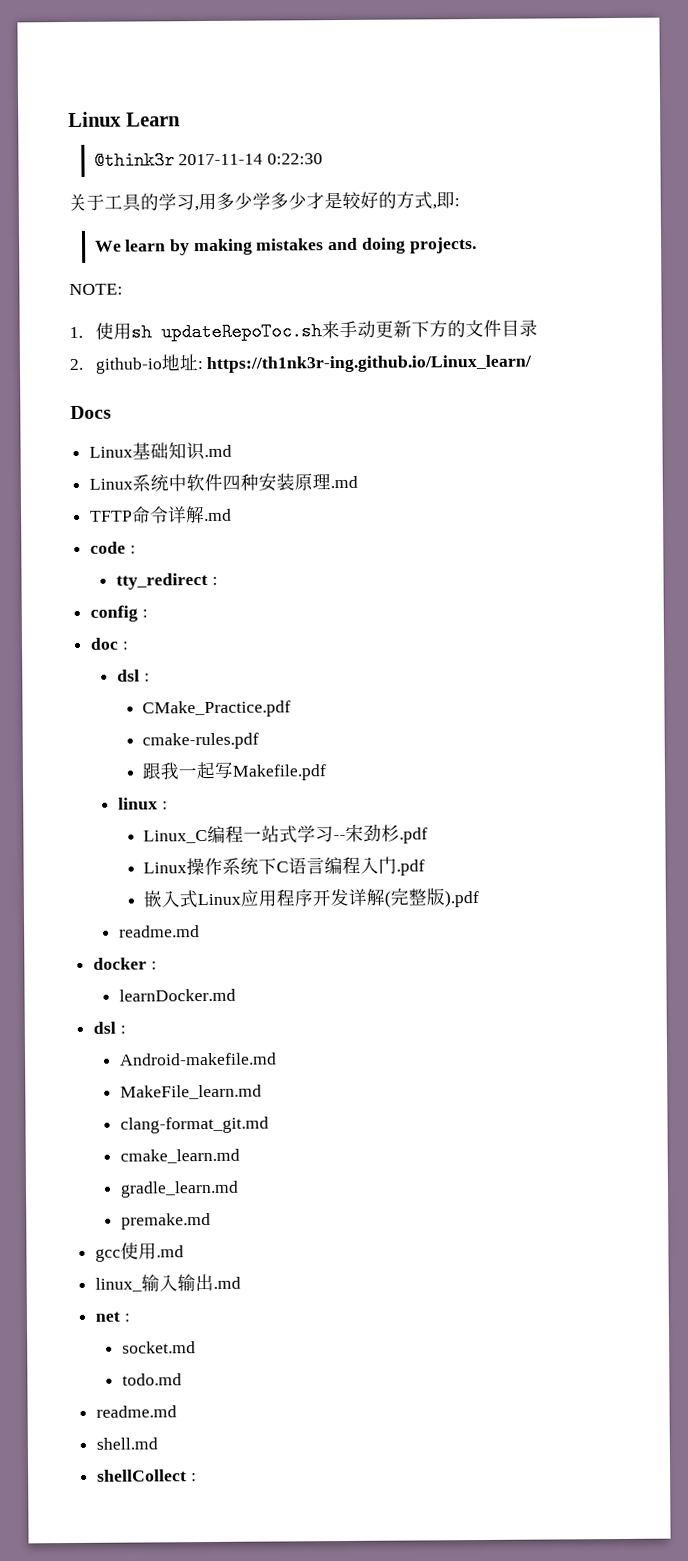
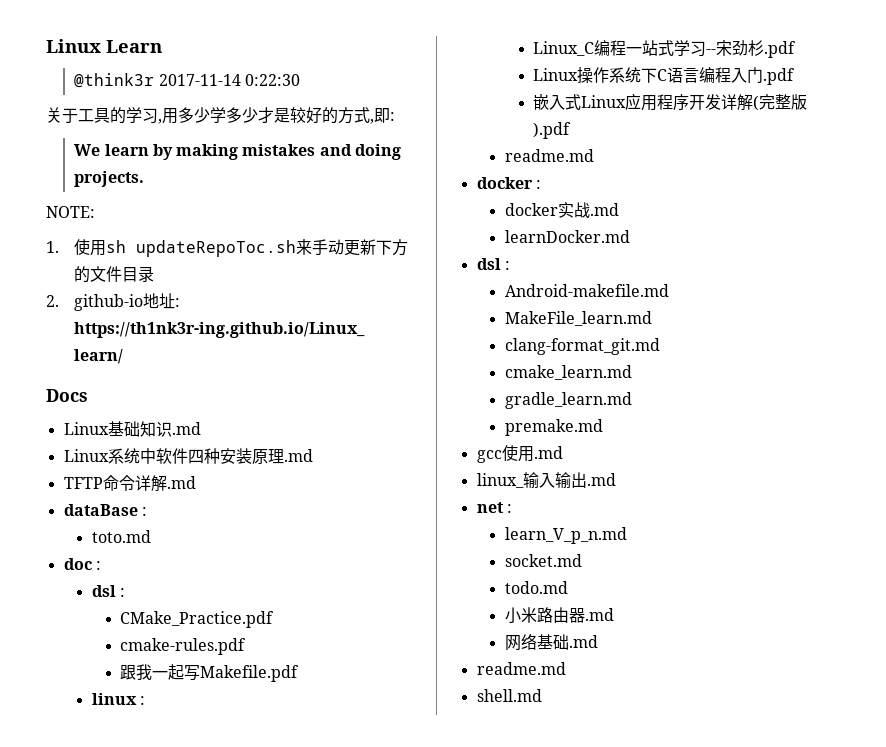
- code :
- tty_redirect :
- config :
+ dataBase :
+ toto.md
+ docker实战.md
+ learn_V_p_n.md
+ 小米路由器.md
+ 网络基础.md
- shellCollect :

